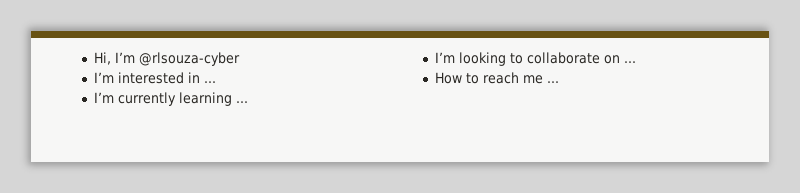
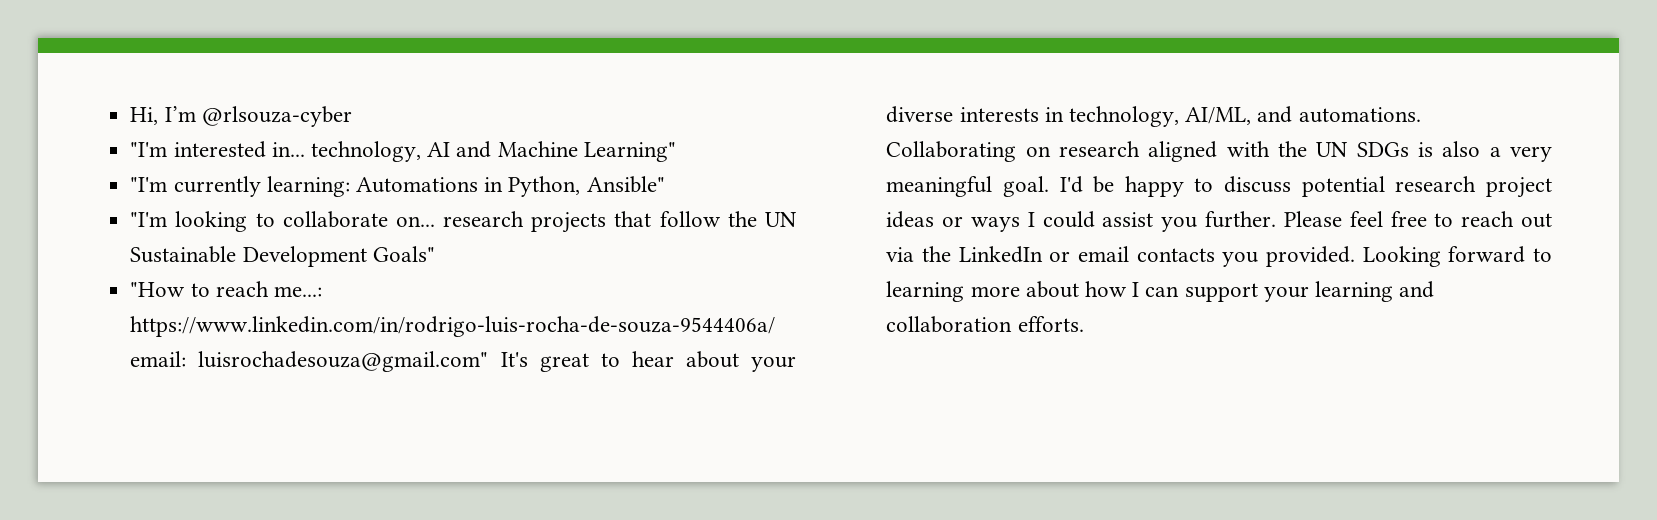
- I’m interested in ...
- I’m currently learning ...
- I’m looking to collaborate on ...
- How to reach me ...
+ "I'm interested in... technology, AI and Machine Learning"
+ "I'm currently learning: Automations in Python, Ansible"
+ "I'm looking to collaborate on... research projects that follow the UN Sustainable Development Goals"
+ "How to reach me...: https://www.linkedin.com/in/rodrigo-luis-rocha-de-souza-9544406a/ email: luisrochadesouza@gmail.com" It's great to hear about your diverse interests in technology, AI/ML, and automations. Collaborating on research aligned with the UN SDGs is also a very meaningful goal. I'd be happy to discuss potential research project ideas or ways I could assist you further. Please feel free to reach out via the LinkedIn or email contacts you provided. Looking forward to learning more about how I can support your learning and collaboration efforts.

